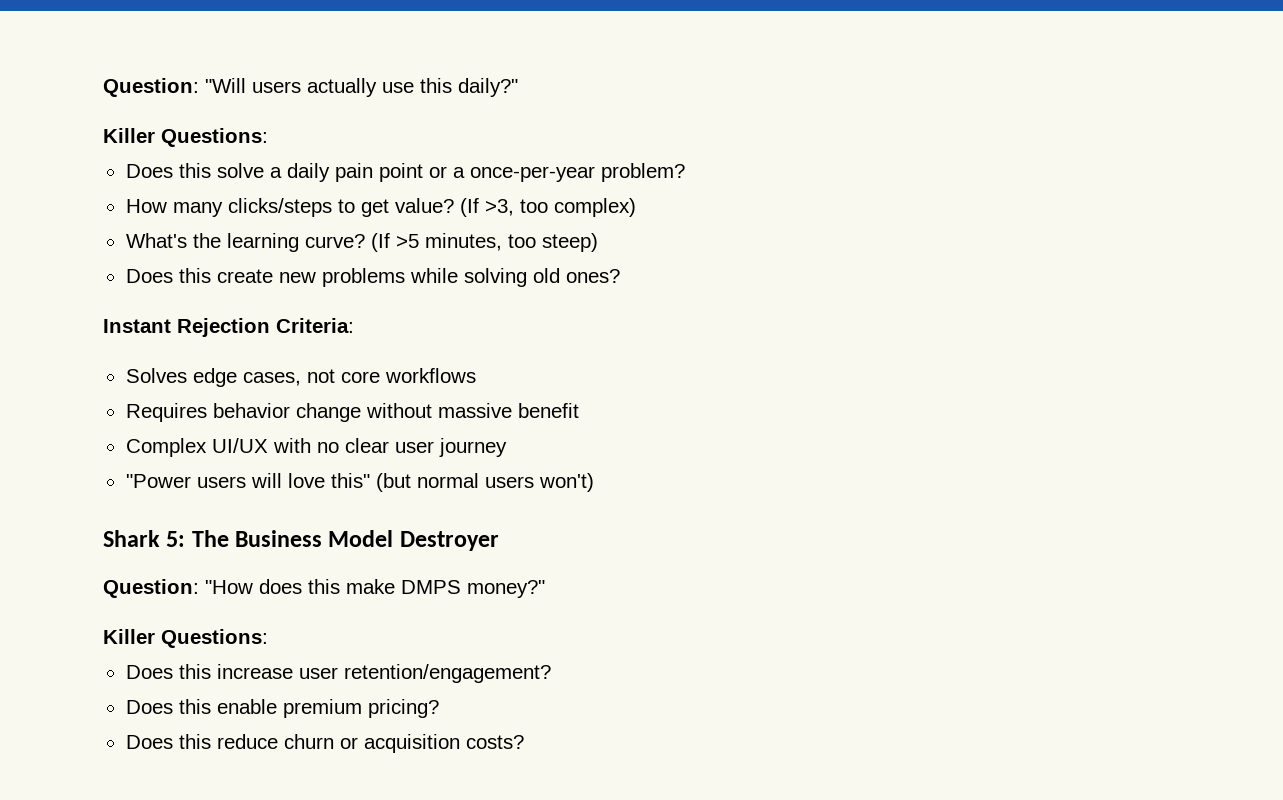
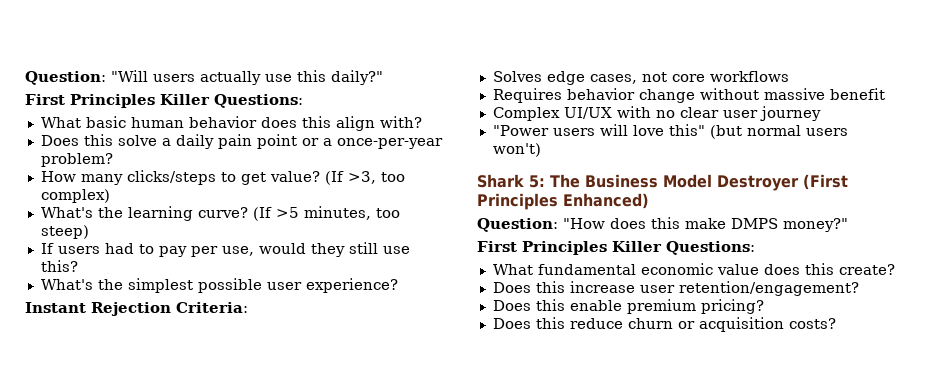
  Question: "Will users actually use this daily?"
- Killer Questions:
+ First Principles Killer Questions:
+ What basic human behavior does this align with?
- Does this create new problems while solving old ones?
+ If users had to pay per use, would they still use this?
+ What's the simplest possible user experience?
- Shark 5: The Business Model Destroyer
+ Shark 5: The Business Model Destroyer (First Principles Enhanced)
  Question: "How does this make DMPS money?"
- Killer Questions:
+ First Principles Killer Questions:
+ What fundamental economic value does this create?

